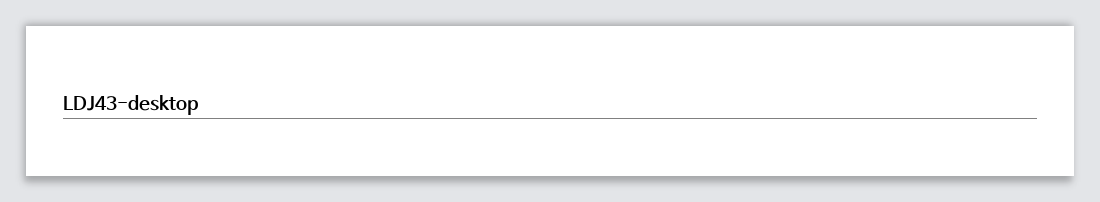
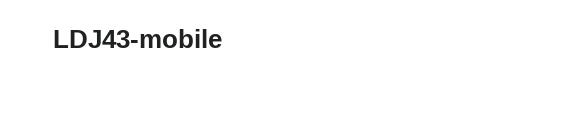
- LDJ43-desktop
+ LDJ43-mobile

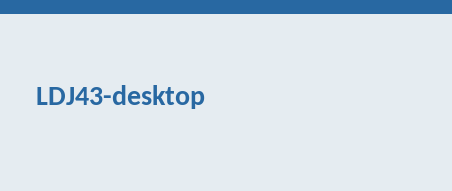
- LDJ43-mobile
+ LDJ43-desktop

